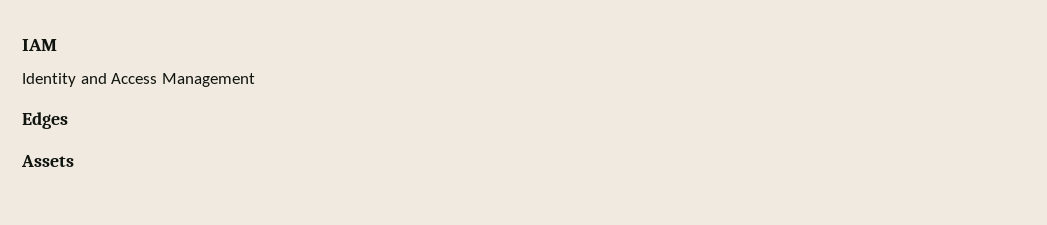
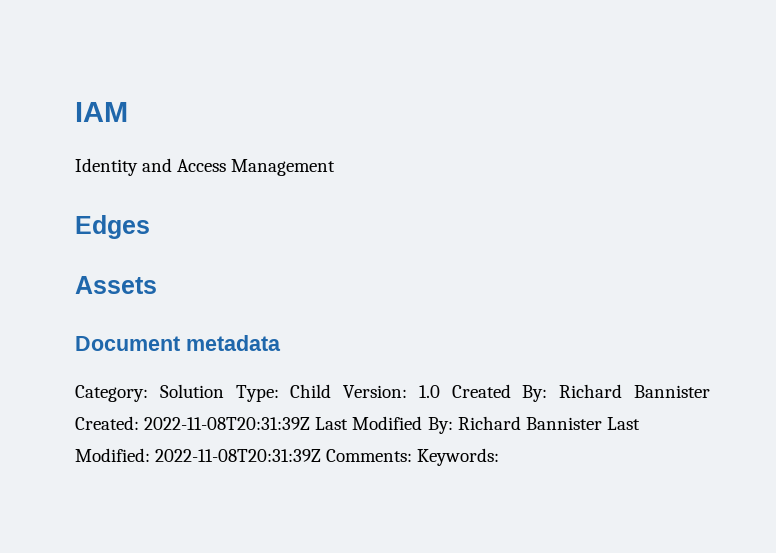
+ Document metadata
+ Category: Solution Type: Child Version: 1.0 Created By: Richard Bannister Created: 2022-11-08T20:31:39Z Last Modified By: Richard Bannister Last Modified: 2022-11-08T20:31:39Z Comments: Keywords:

